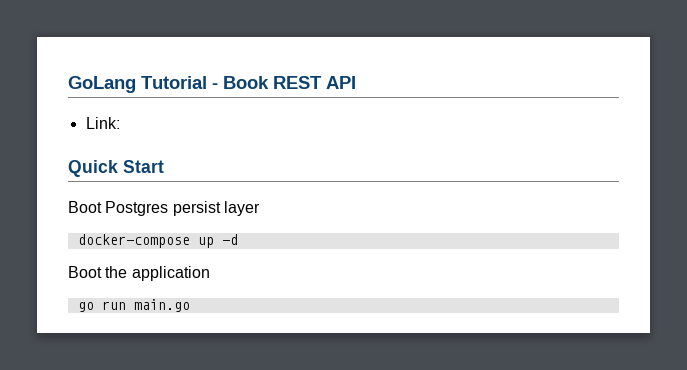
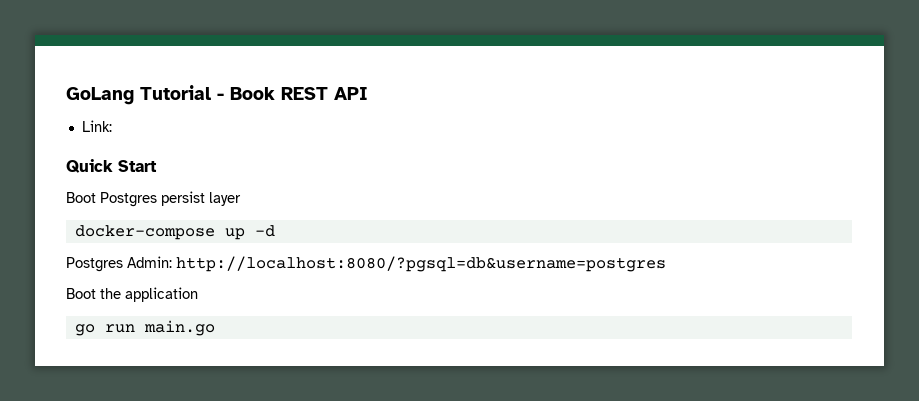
+ Postgres Admin: http://localhost:8080/?pgsql=db&username=postgres

